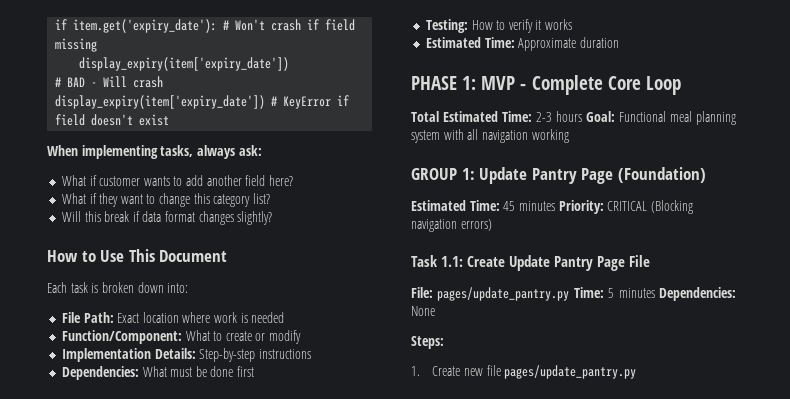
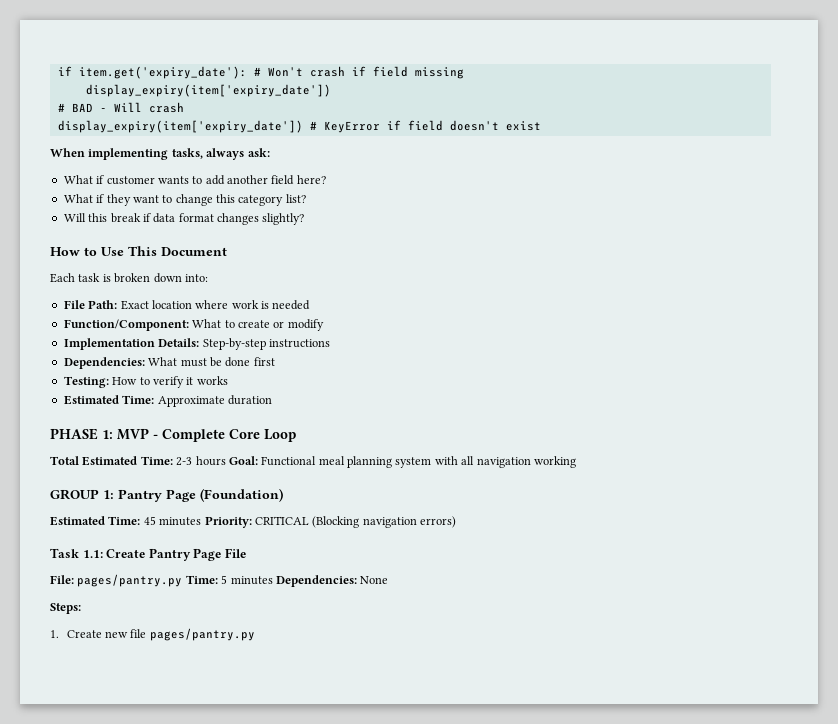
- GROUP 1: Update Pantry Page (Foundation)
+ GROUP 1: Pantry Page (Foundation)
- Task 1.1: Create Update Pantry Page File
+ Task 1.1: Create Pantry Page File
- File: pages/update_pantry.py Time: 5 minutes Dependencies: None
+ File: pages/pantry.py Time: 5 minutes Dependencies: None
- 1. Create new file pages/update_pantry.py
+ 1. Create new file pages/pantry.py

